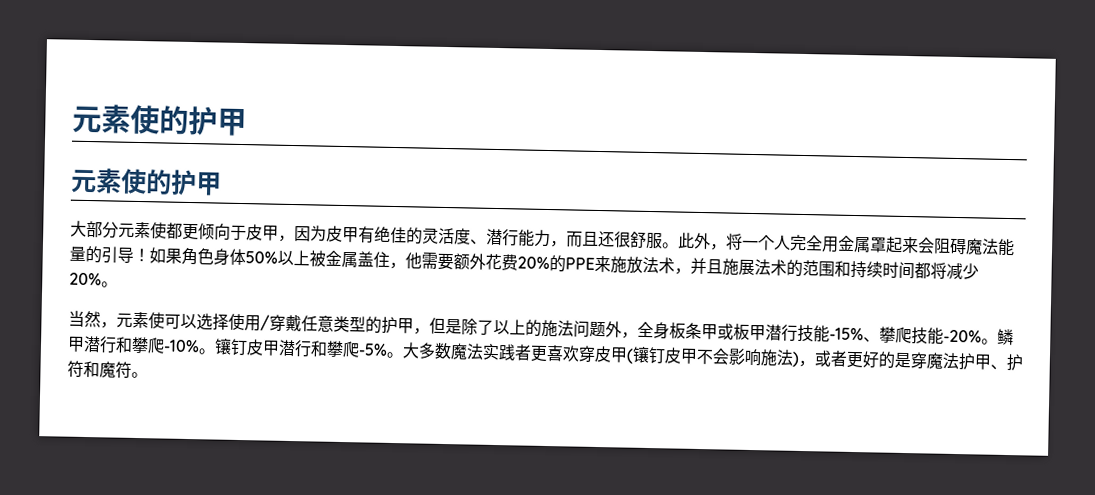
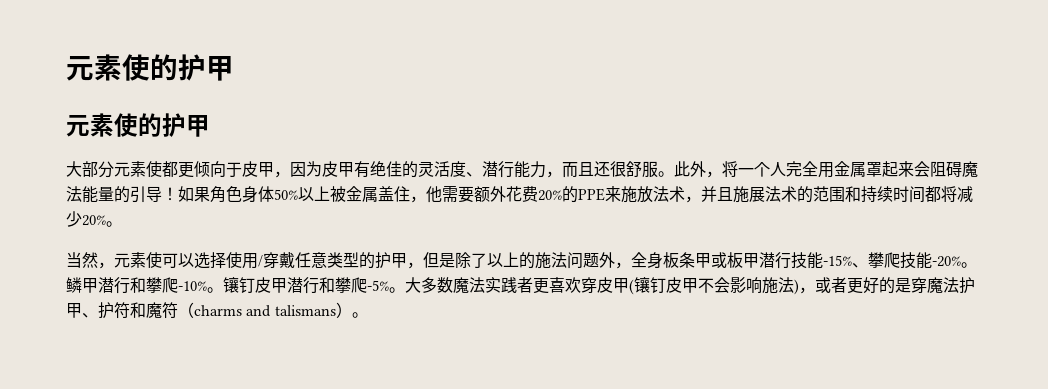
- 大多数魔法实践者更喜欢穿皮甲(镶钉皮甲不会影响施法)，或者更好的是穿魔法护甲、护符和魔符。
+ 大多数魔法实践者更喜欢穿皮甲(镶钉皮甲不会影响施法)，或者更好的是穿魔法护甲、护符和魔符（charms and talismans）。

